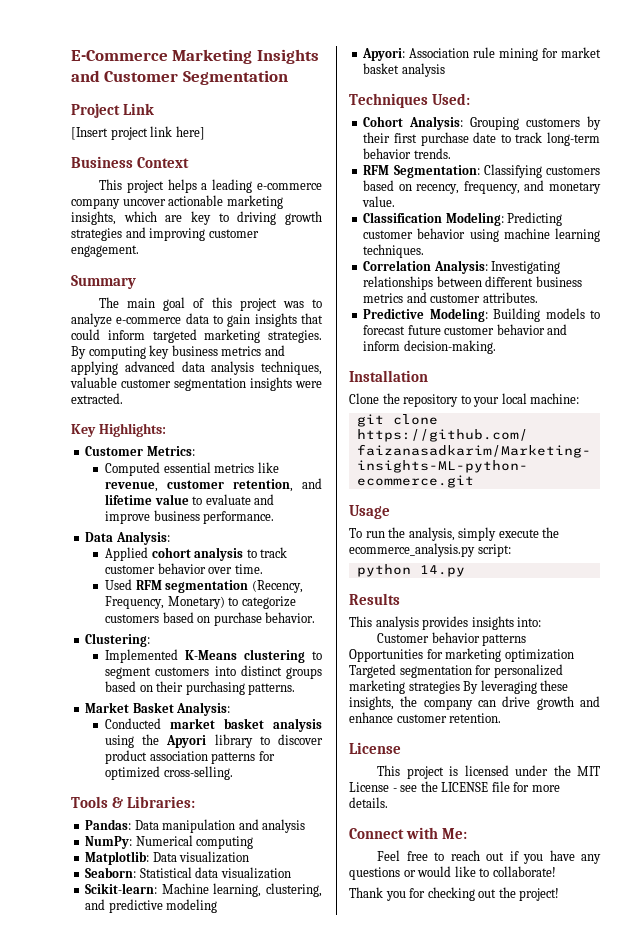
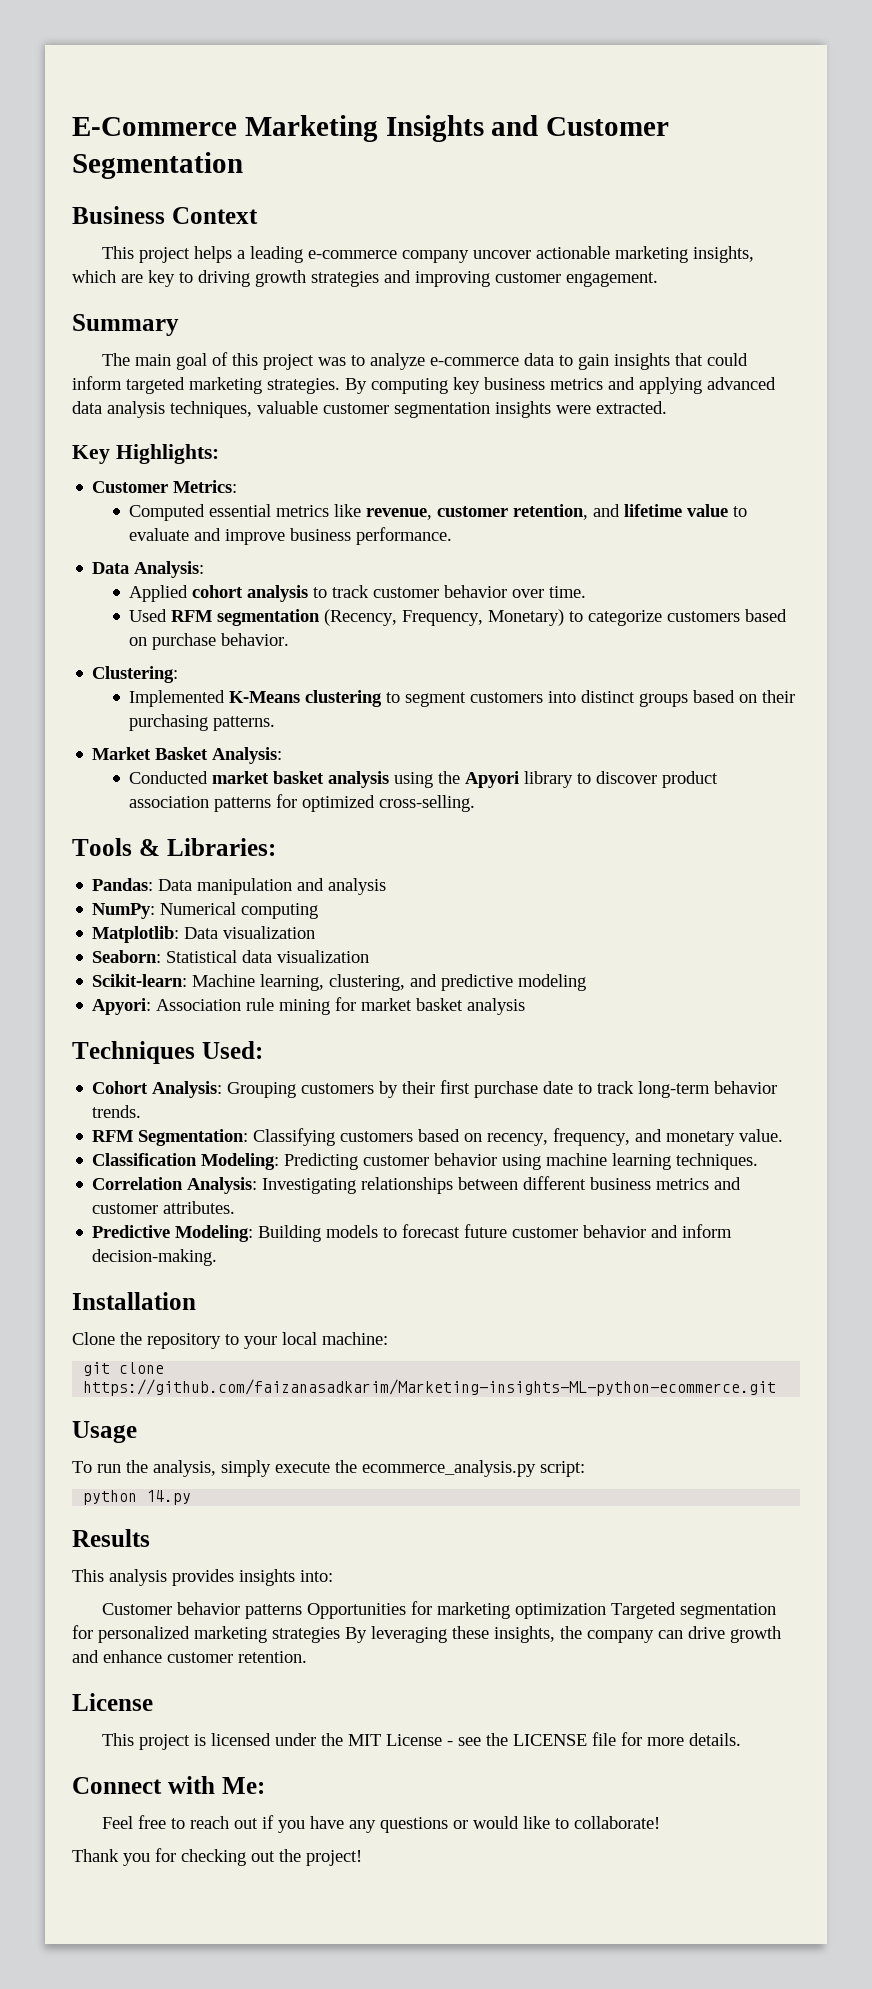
- Project Link
- [Insert project link here]

